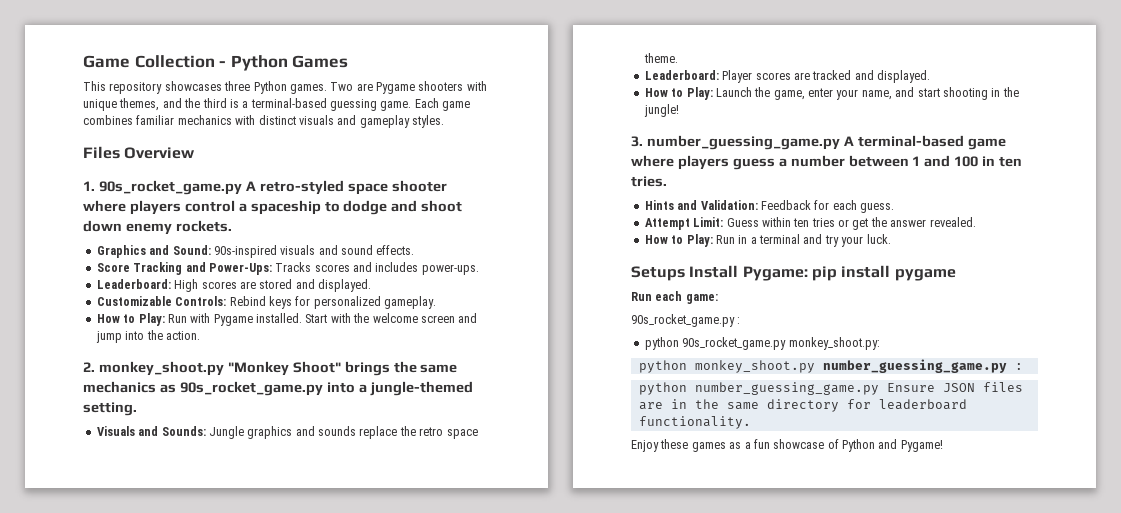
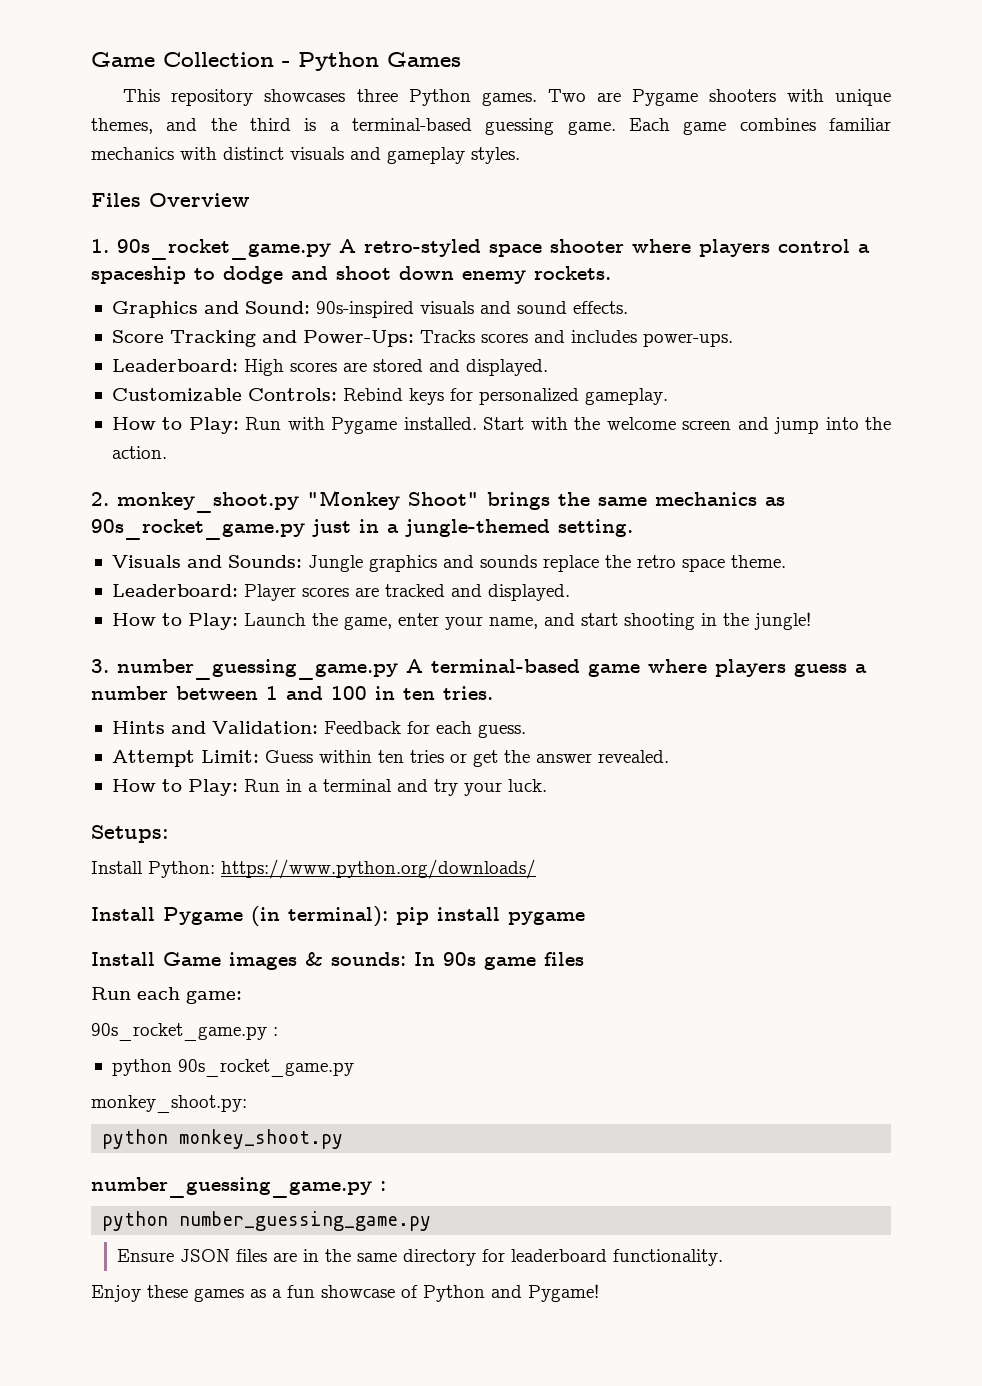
- 2. monkey_shoot.py "Monkey Shoot" brings the same mechanics as 90s_rocket_game.py into a jungle-themed setting.
+ 2. monkey_shoot.py "Monkey Shoot" brings the same mechanics as 90s_rocket_game.py just in a jungle-themed setting.
- Setups Install Pygame: pip install pygame
+ Setups:
+ Install Python: https://www.python.org/downloads/
+ Install Pygame (in terminal): pip install pygame
+ Install Game images & sounds: In 90s game files
- python 90s_rocket_game.py monkey_shoot.py:
+ python 90s_rocket_game.py
+ monkey_shoot.py:
- python monkey_shoot.py number_guessing_game.py :
+ python monkey_shoot.py
+ number_guessing_game.py :
- python number_guessing_game.py Ensure JSON files are in the same directory for leaderboard functionality.
+ python number_guessing_game.py
+ Ensure JSON files are in the same directory for leaderboard functionality.

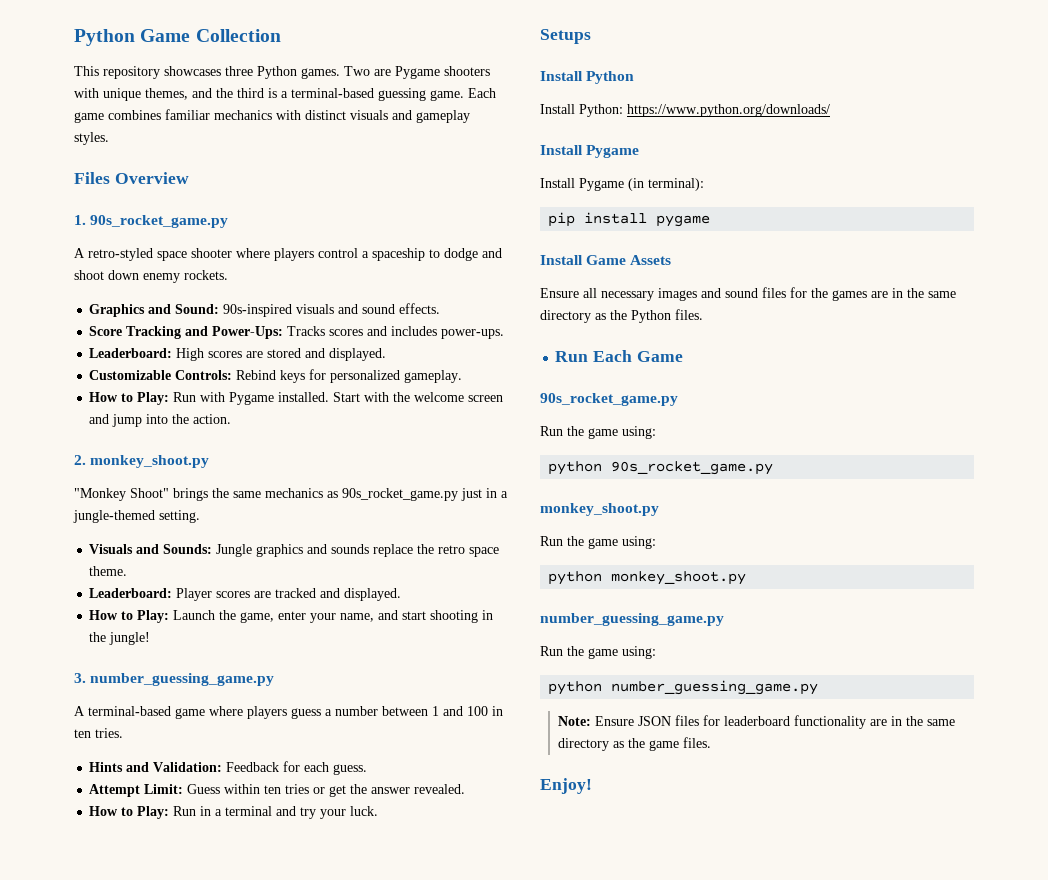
- Game Collection - Python Games
+ Python Game Collection
- 1. 90s_rocket_game.py A retro-styled space shooter where players control a spaceship to dodge and shoot down enemy rockets.
+ 1. 90s_rocket_game.py
+ A retro-styled space shooter where players control a spaceship to dodge and shoot down enemy rockets.
- 2. monkey_shoot.py "Monkey Shoot" brings the same mechanics as 90s_rocket_game.py just in a jungle-themed setting.
+ 2. monkey_shoot.py
+ "Monkey Shoot" brings the same mechanics as 90s_rocket_game.py just in a jungle-themed setting.
- 3. number_guessing_game.py A terminal-based game where players guess a number between 1 and 100 in ten tries.
+ 3. number_guessing_game.py
+ A terminal-based game where players guess a number between 1 and 100 in ten tries.
- Setups:
+ Setups
+ Install Python
  Install Python: https://www.python.org/downloads/
- Install Pygame (in terminal): pip install pygame
+ Install Pygame
+ Install Pygame (in terminal):
+ pip install pygame
- Install Game images & sounds: In 90s game files
- Run each game:
- 90s_rocket_game.py :
+ Install Game Assets
+ Ensure all necessary images and sound files for the games are in the same directory as the Python files.
+ Run Each Game
+ 90s_rocket_game.py
+ Run the game using:
  python 90s_rocket_game.py
- monkey_shoot.py:
+ monkey_shoot.py
+ Run the game using:
  python monkey_shoot.py
- number_guessing_game.py :
+ number_guessing_game.py
+ Run the game using:
- Ensure JSON files are in the same directory for leaderboard functionality.
- Enjoy these games as a fun showcase of Python and Pygame!
+ Note: Ensure JSON files for leaderboard functionality are in the same directory as the game files.
+ Enjoy!

